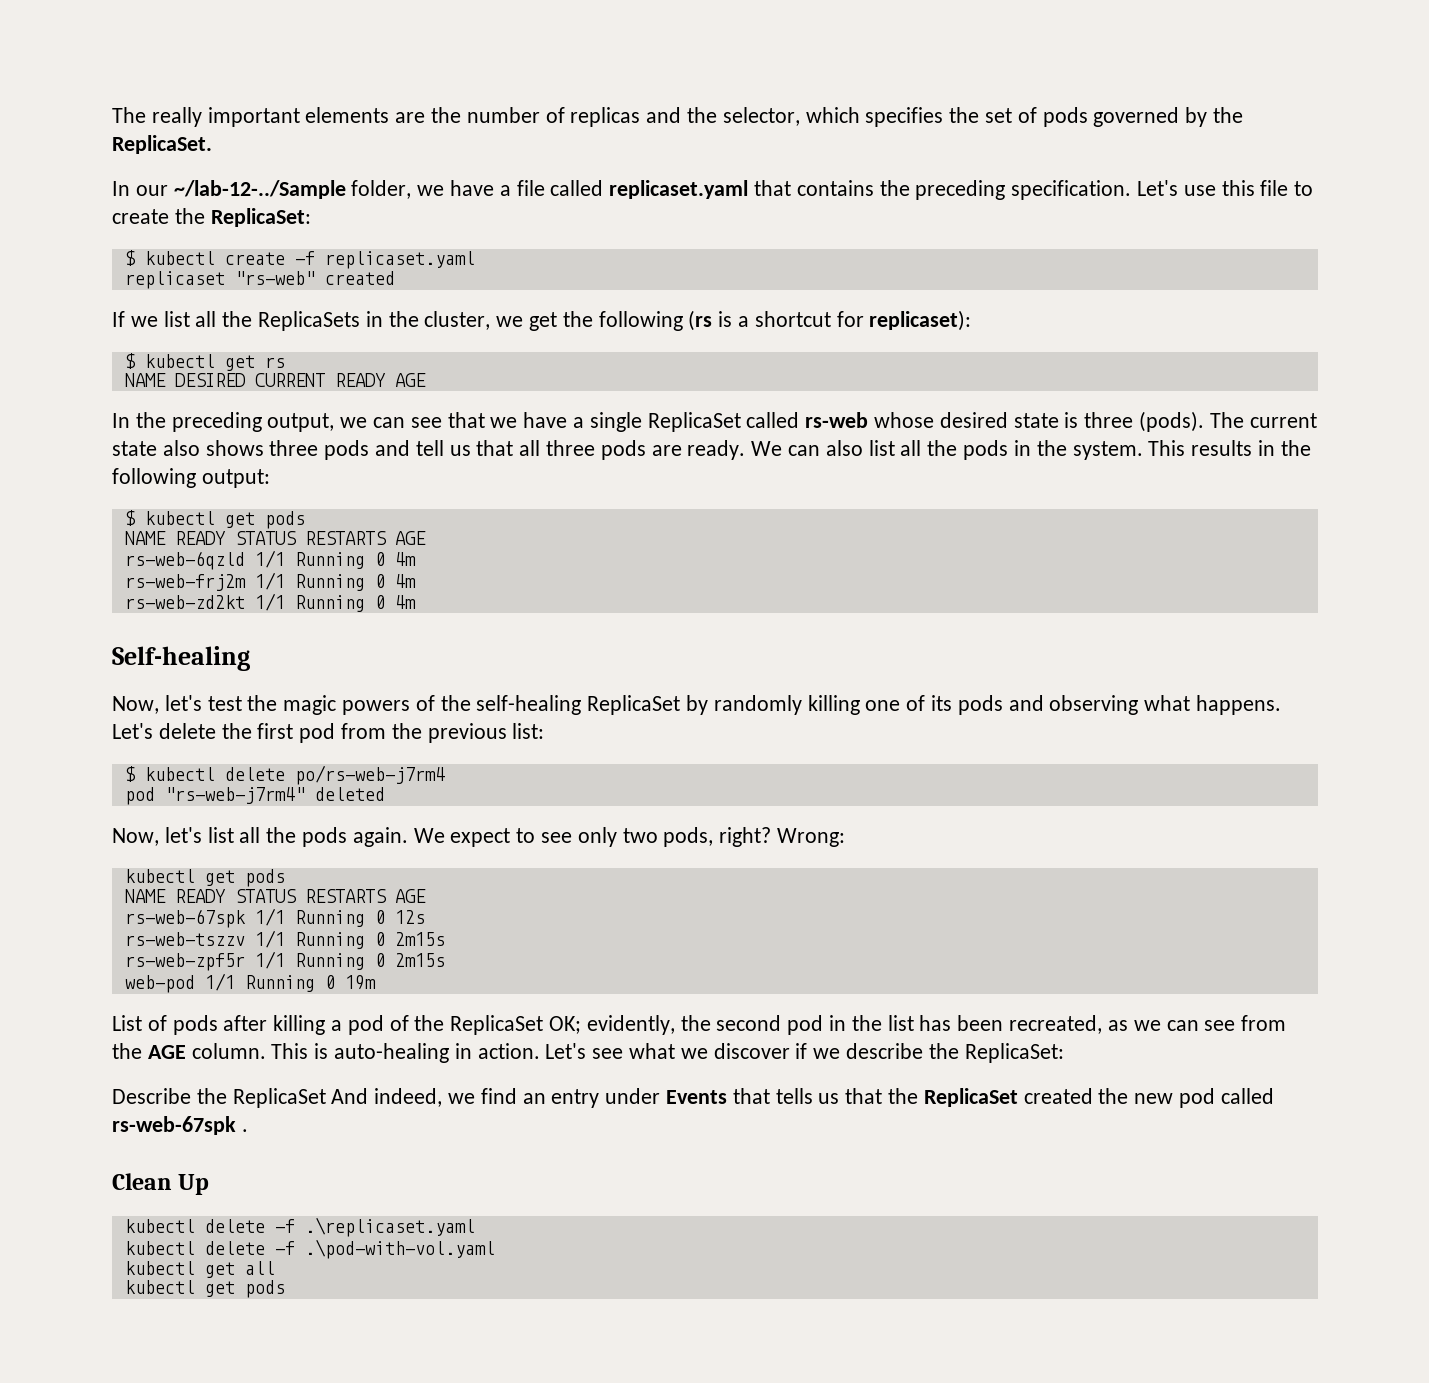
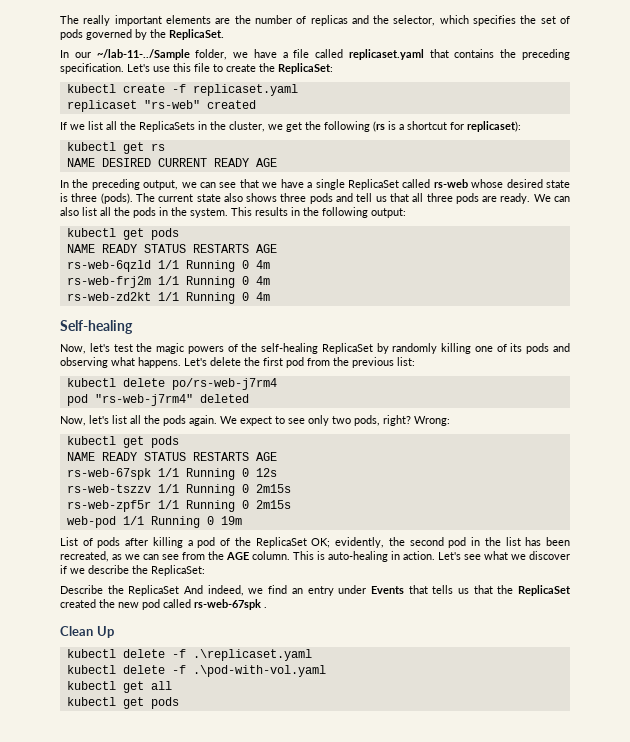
- In our ~/lab-12-../Sample folder, we have a file called replicaset.yaml that contains the preceding specification.
+ In our ~/lab-11-../Sample folder, we have a file called replicaset.yaml that contains the preceding specification.
- $ kubectl create -f replicaset.yaml
+ kubectl create -f replicaset.yaml
- $ kubectl get rs
+ kubectl get rs
  This results in the following output:
- $ kubectl get pods
+ kubectl get pods
- $ kubectl delete po/rs-web-j7rm4
+ kubectl delete po/rs-web-j7rm4

